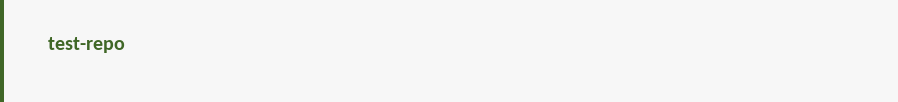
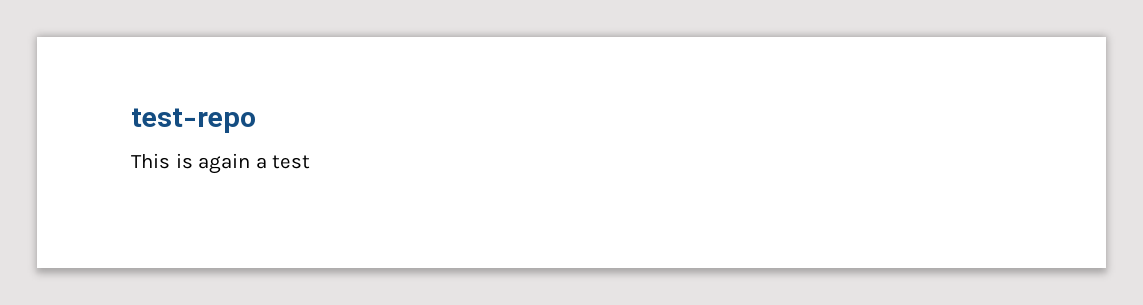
+ This is again a test

